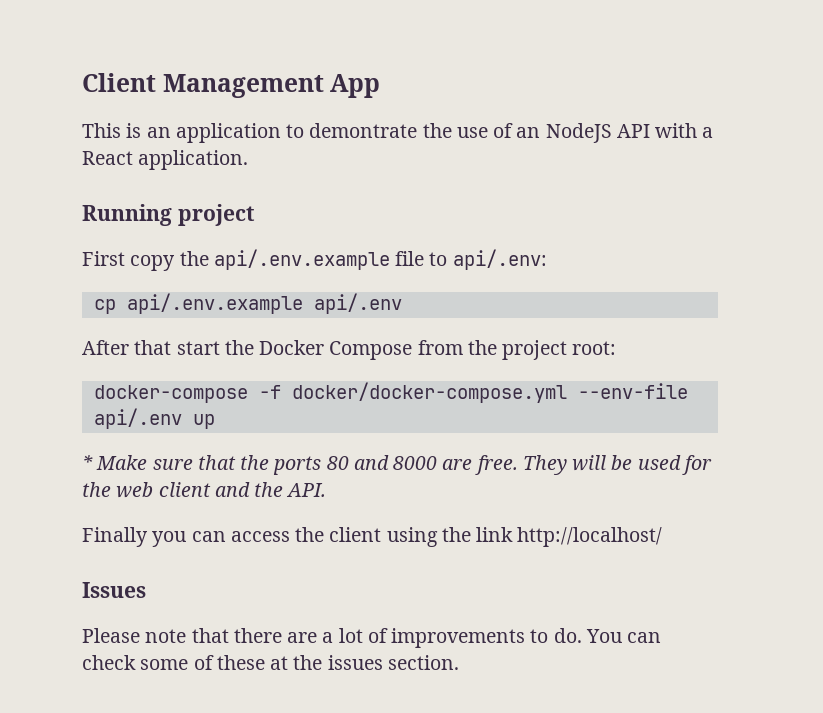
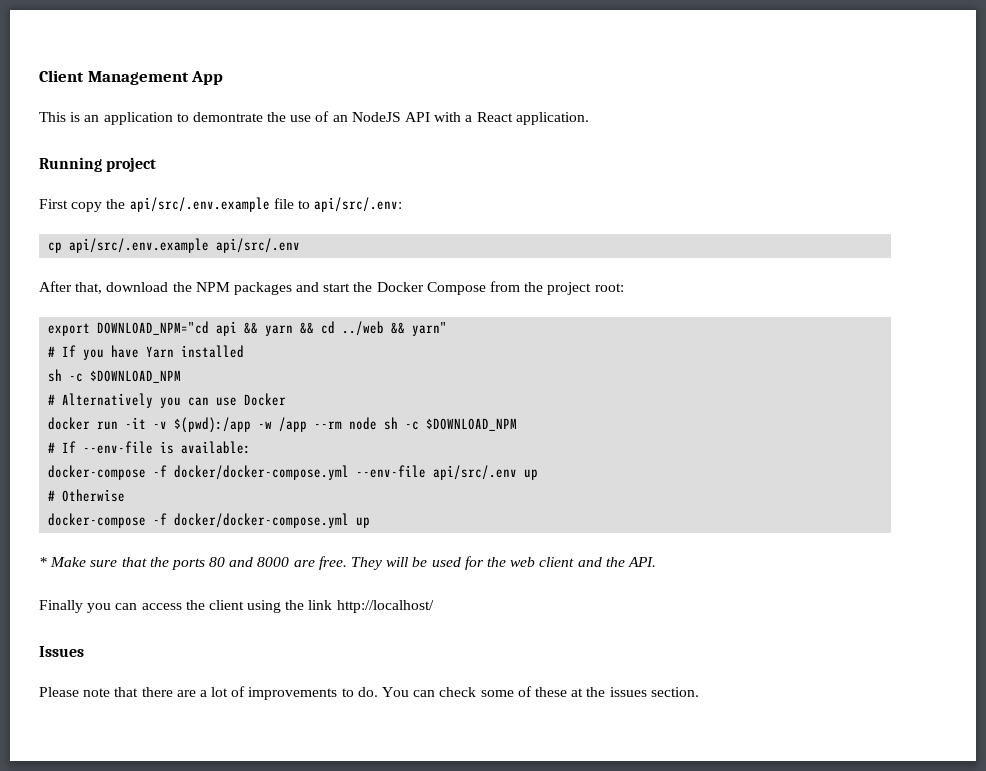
- First copy the api/.env.example file to api/.env:
+ First copy the api/src/.env.example file to api/src/.env:
- cp api/.env.example api/.env
+ cp api/src/.env.example api/src/.env
- After that start the Docker Compose from the project root:
+ After that, download the NPM packages and start the Docker Compose from the project root:
- docker-compose -f docker/docker-compose.yml --env-file api/.env up
+ export DOWNLOAD_NPM="cd api && yarn && cd ../web && yarn"
+ # If you have Yarn installed
+ sh -c $DOWNLOAD_NPM
+ # Alternatively you can use Docker
+ docker run -it -v $(pwd):/app -w /app --rm node sh -c $DOWNLOAD_NPM
+ # If --env-file is available:
+ docker-compose -f docker/docker-compose.yml --env-file api/src/.env up
+ # Otherwise
+ docker-compose -f docker/docker-compose.yml up

